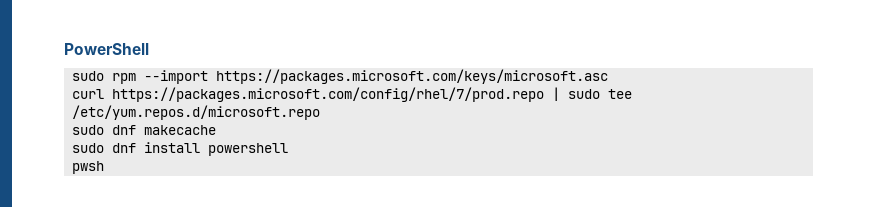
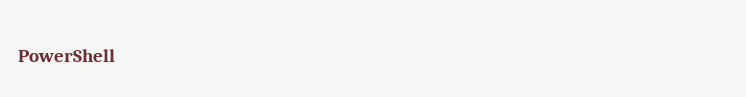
- sudo rpm --import https://packages.microsoft.com/keys/microsoft.asc
- curl https://packages.microsoft.com/config/rhel/7/prod.repo | sudo tee /etc/yum.repos.d/microsoft.repo
- sudo dnf makecache
- sudo dnf install powershell
- pwsh

